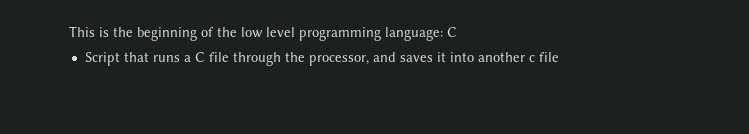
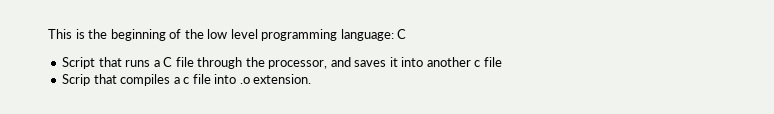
+ Scrip that compiles a c file into .o extension.

